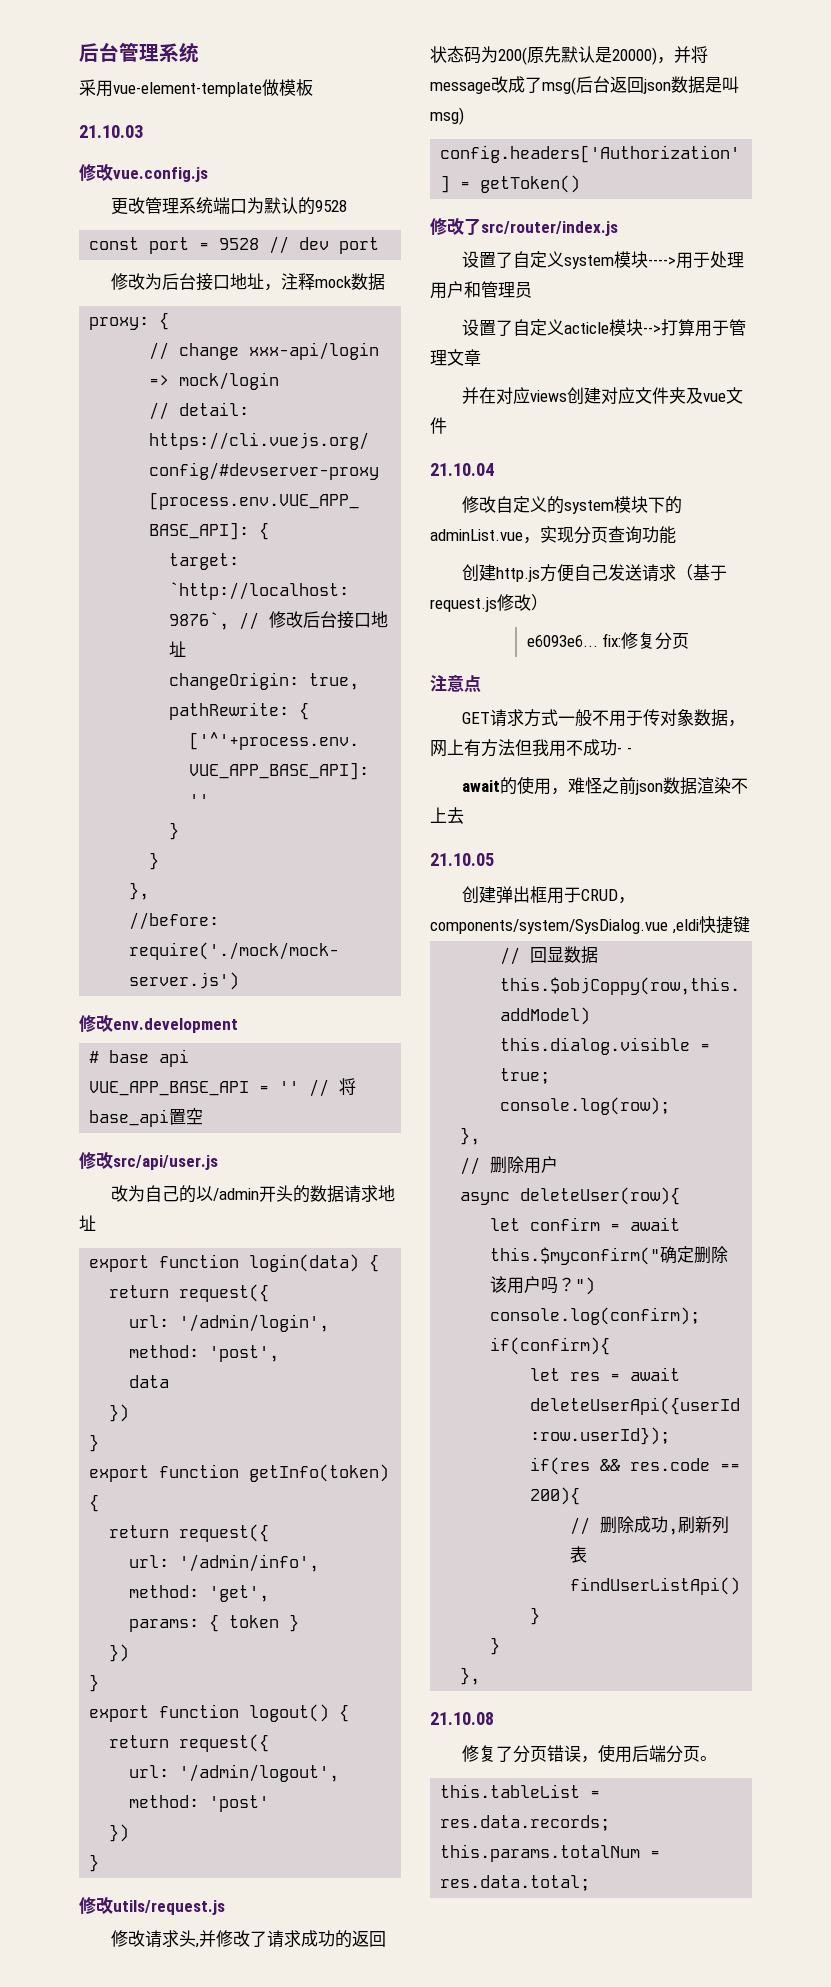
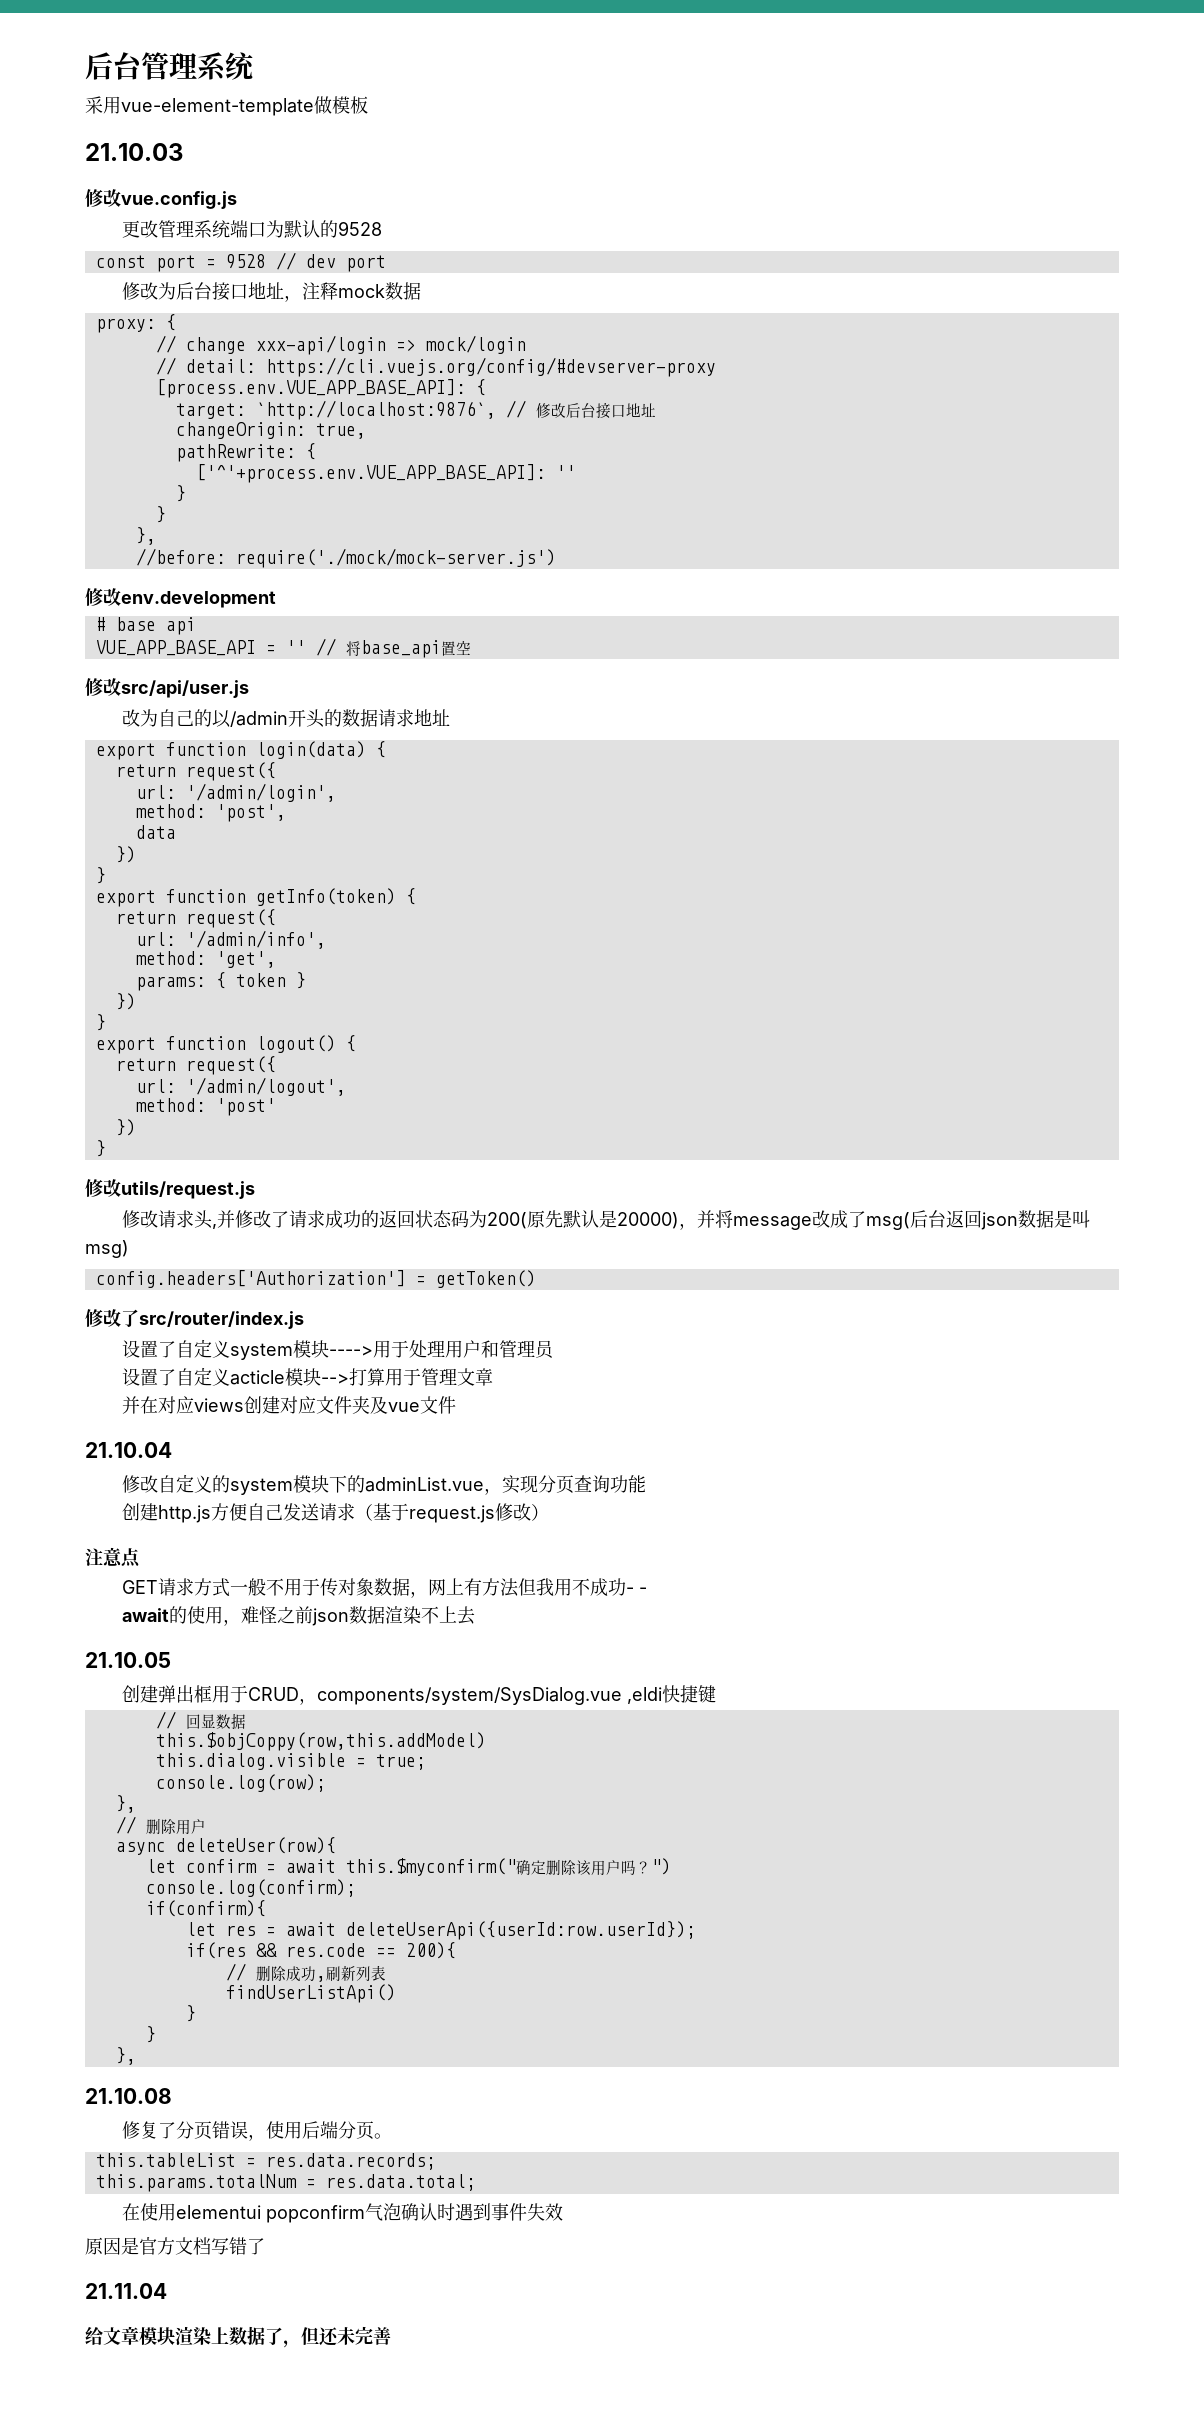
- e6093e6... fix:修复分页
+ 在使用elementui popconfirm气泡确认时遇到事件失效
+ 原因是官方文档写错了
+ 21.11.04
+ 给文章模块渲染上数据了，但还未完善

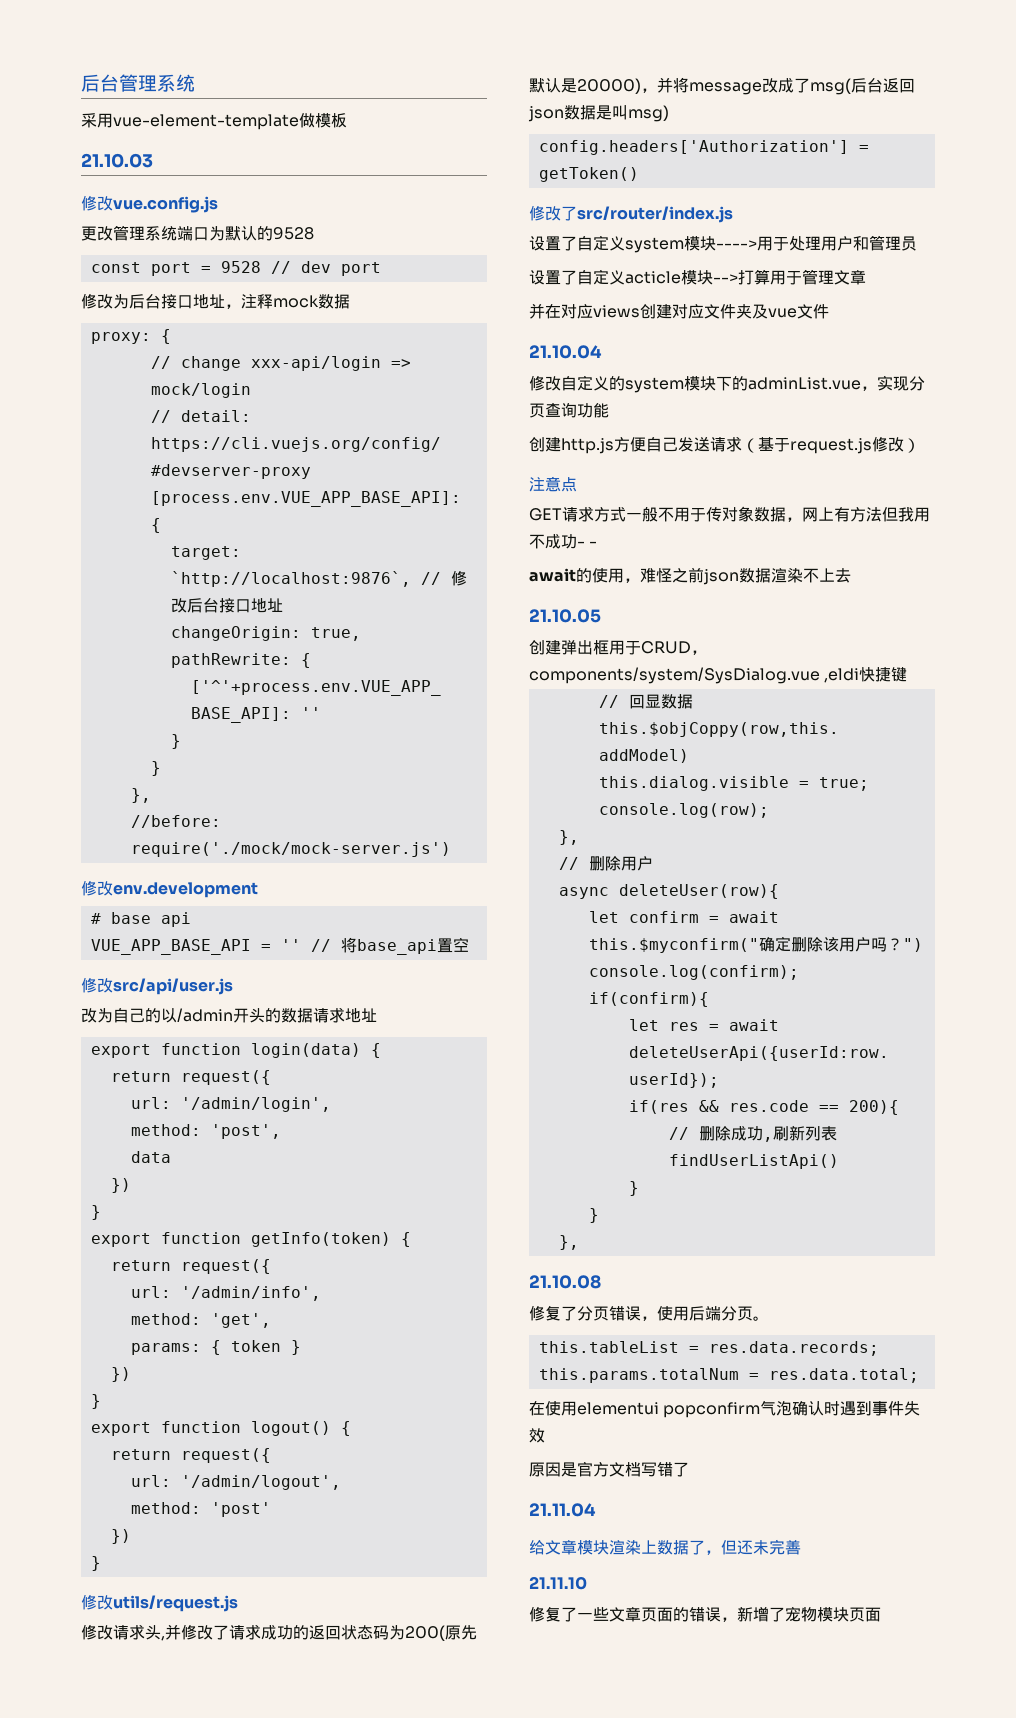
+ 21.11.10
+ 修复了一些文章页面的错误，新增了宠物模块页面

